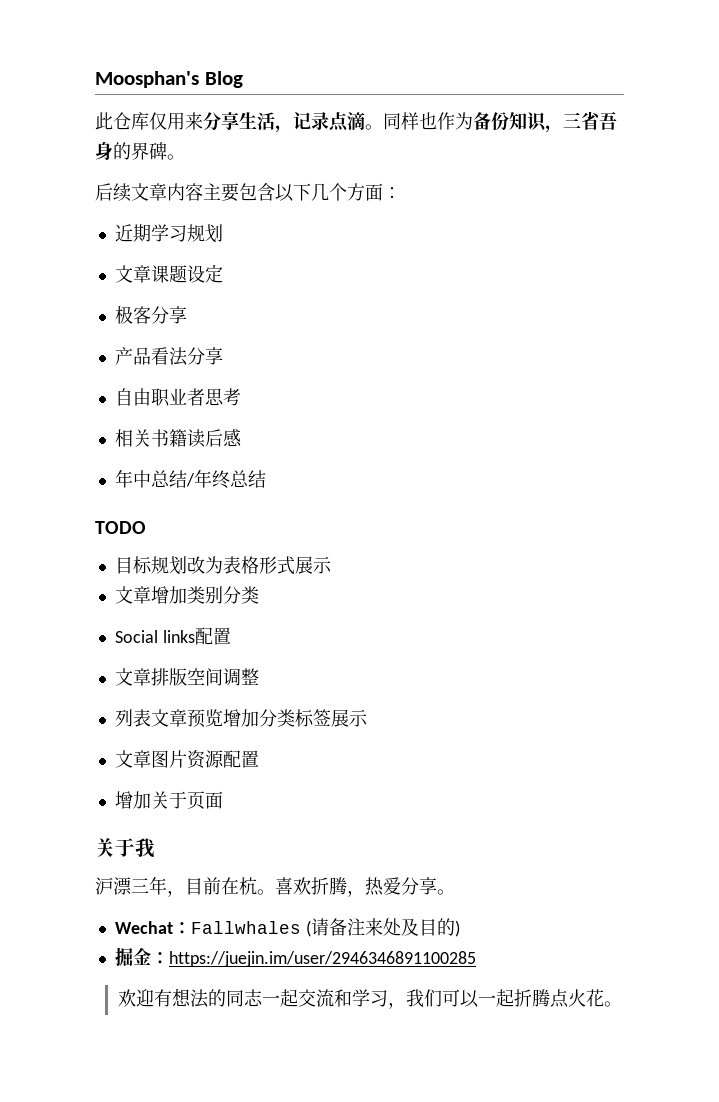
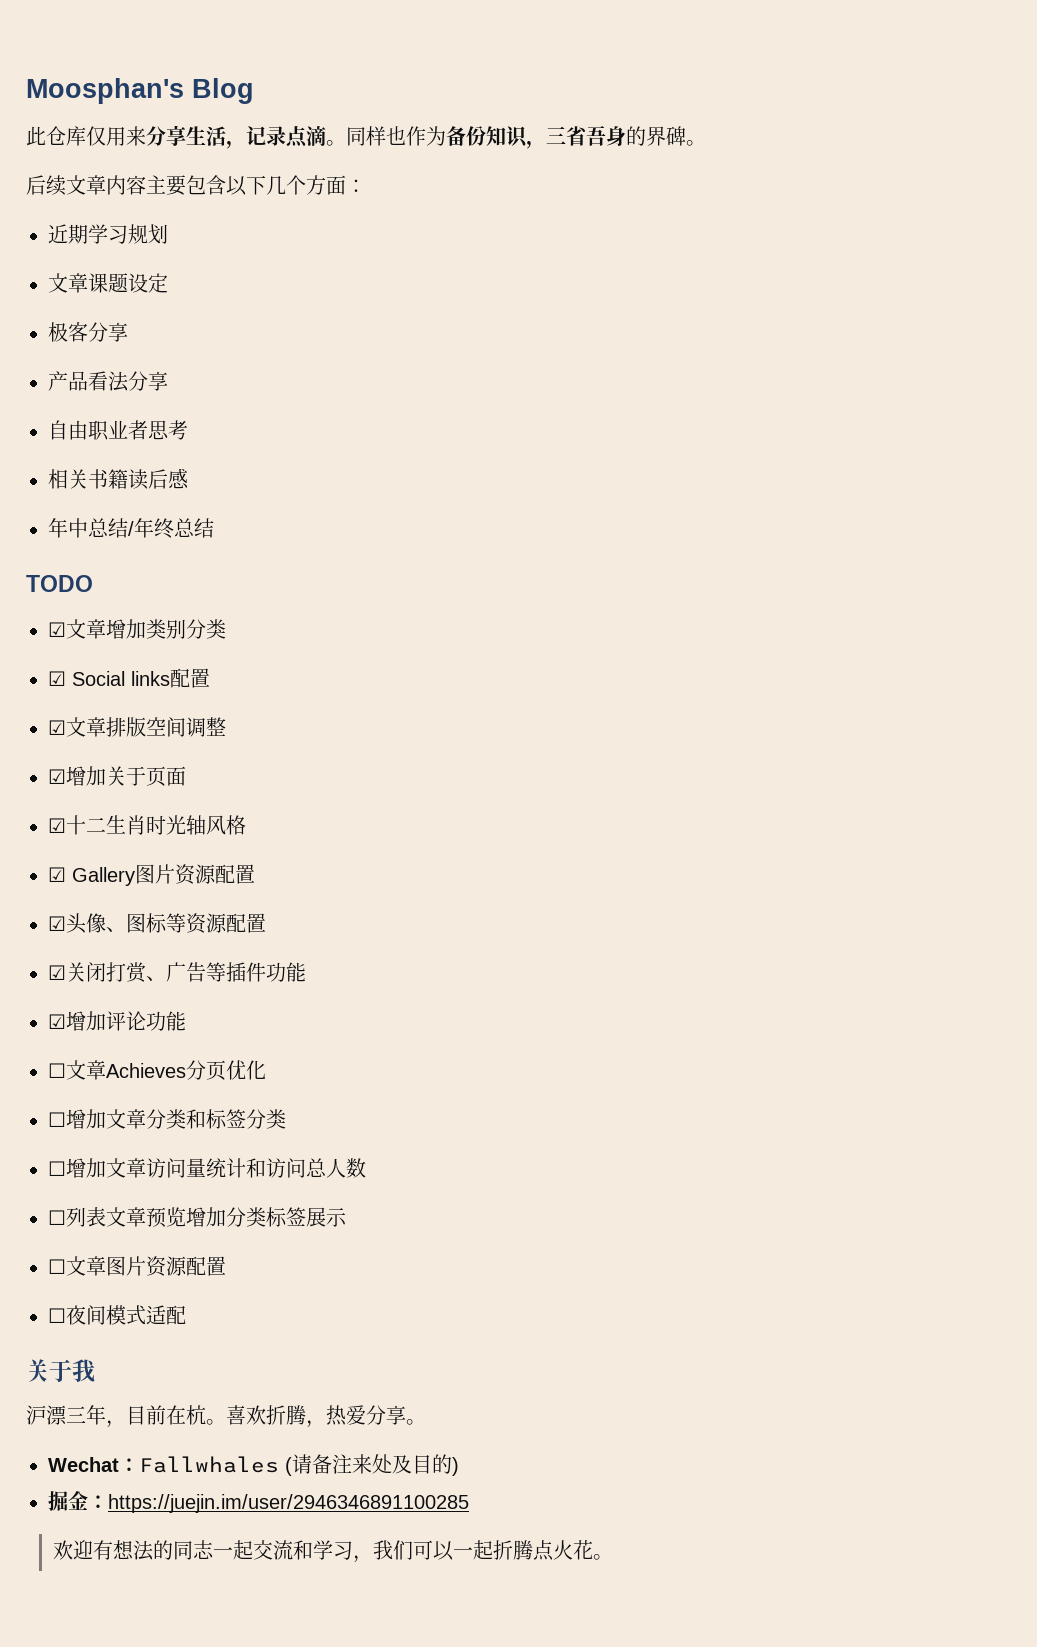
- 目标规划改为表格形式展示
- 文章增加类别分类
+ ☑文章增加类别分类
- Social links配置
+ ☑ Social links配置
- 文章排版空间调整
+ ☑文章排版空间调整
- 列表文章预览增加分类标签展示
+ ☑增加关于页面
+ ☑十二生肖时光轴风格
+ ☑ Gallery图片资源配置
+ ☑头像、图标等资源配置
+ ☑关闭打赏、广告等插件功能
+ ☑增加评论功能
+ ☐文章Achieves分页优化
+ ☐增加文章分类和标签分类
+ ☐增加文章访问量统计和访问总人数
+ ☐列表文章预览增加分类标签展示
- 文章图片资源配置
+ ☐文章图片资源配置
- 增加关于页面
+ ☐夜间模式适配

